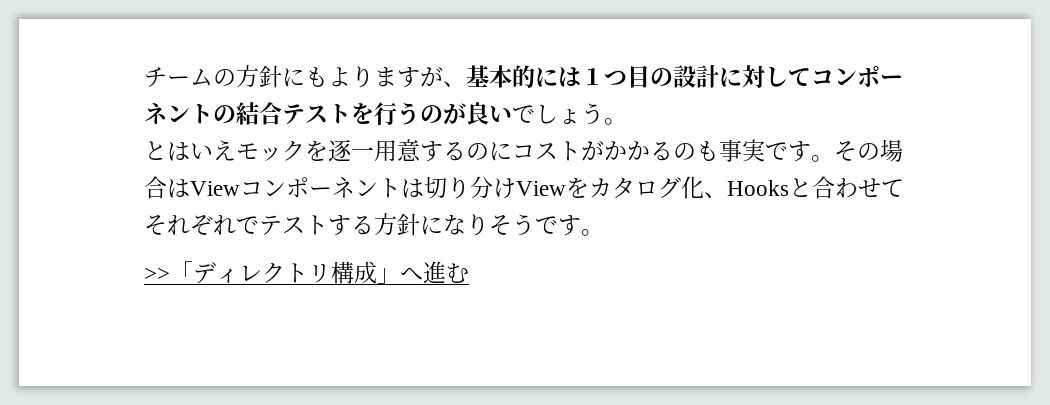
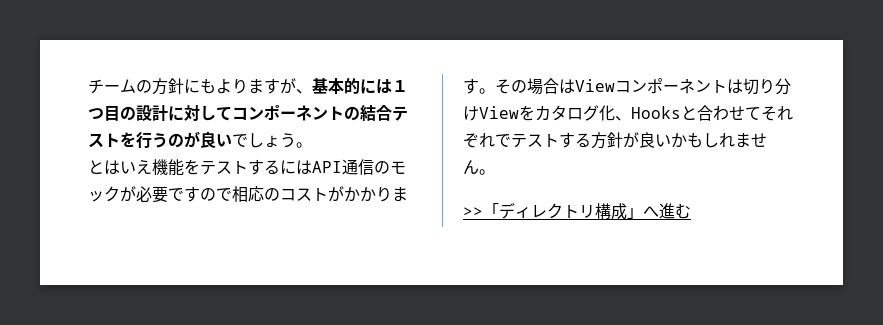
- とはいえモックを逐一用意するのにコストがかかるのも事実です。
+ とはいえ機能をテストするにはAPI通信のモックが必要ですので相応のコストがかかります。
- その場合はViewコンポーネントは切り分けViewをカタログ化、Hooksと合わせてそれぞれでテストする方針になりそうです。
+ その場合はViewコンポーネントは切り分けViewをカタログ化、Hooksと合わせてそれぞれでテストする方針が良いかもしれません。

